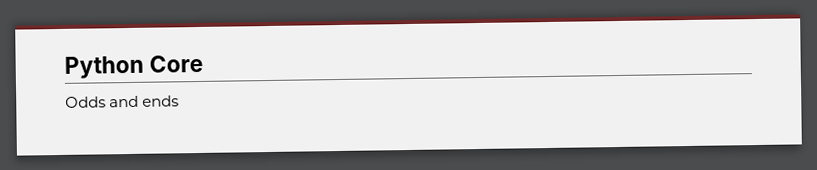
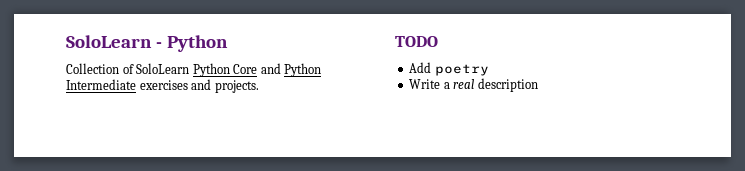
- Python Core
- Odds and ends
+ SoloLearn - Python
+ Collection of SoloLearn Python Core and Python Intermediate exercises and projects.
+ TODO
+ Add poetry
+ Write a real description

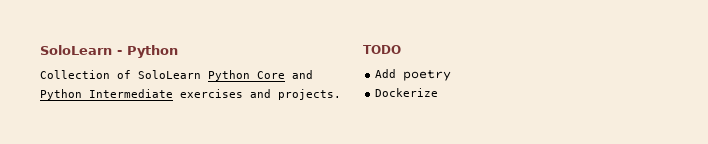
- Write a real description
+ Dockerize

